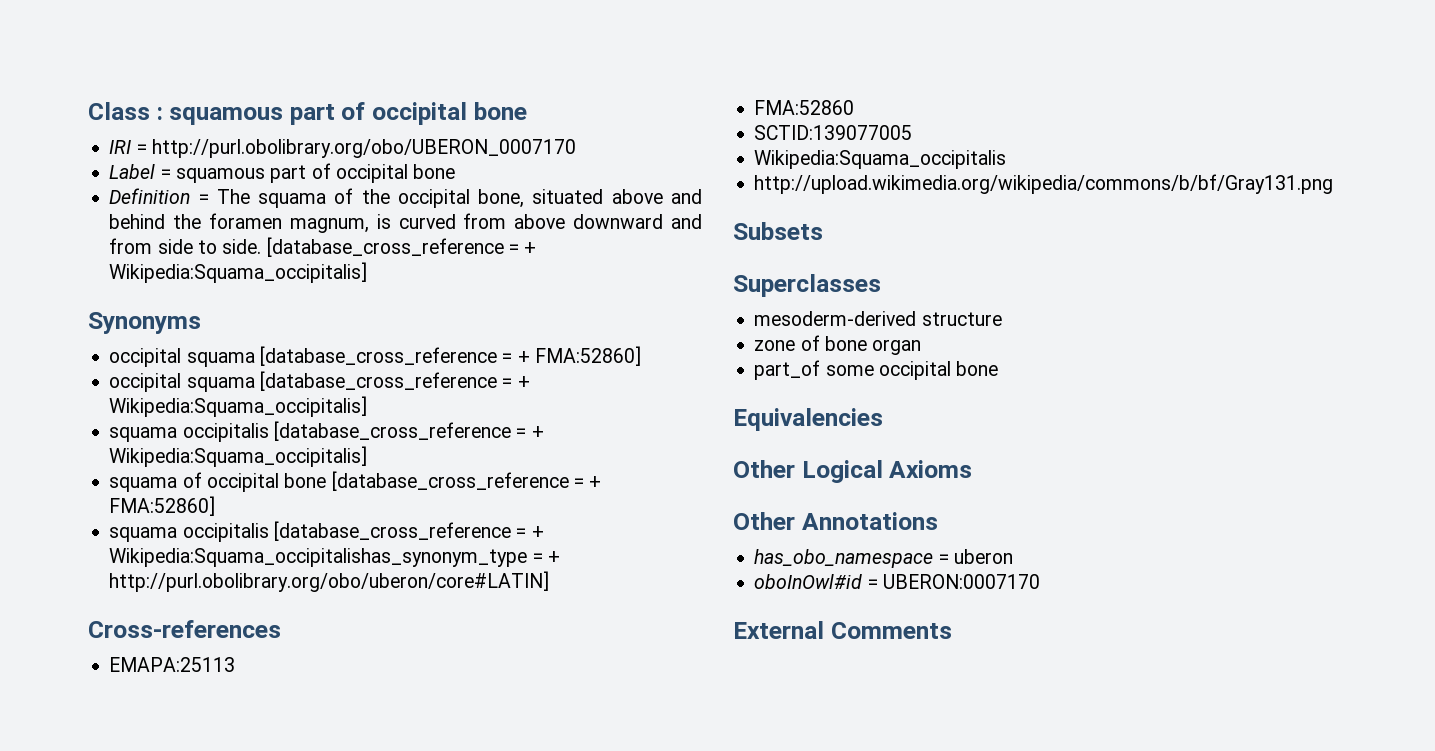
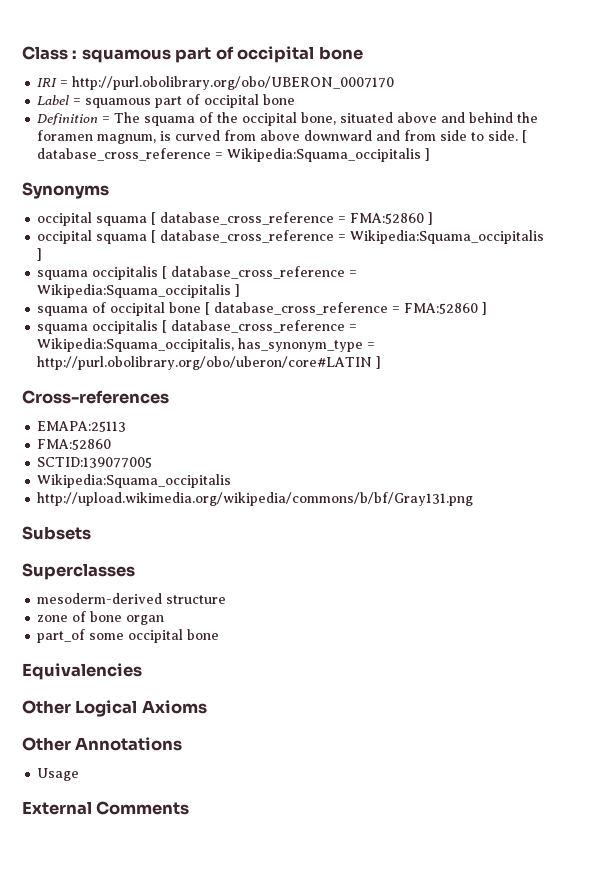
- Definition = The squama of the occipital bone, situated above and behind the foramen magnum, is curved from above downward and from side to side. [database_cross_reference = + Wikipedia:Squama_occipitalis]
+ Definition = The squama of the occipital bone, situated above and behind the foramen magnum, is curved from above downward and from side to side. [ database_cross_reference = Wikipedia:Squama_occipitalis ]
  Synonyms
- occipital squama [database_cross_reference = + FMA:52860]
- occipital squama [database_cross_reference = + Wikipedia:Squama_occipitalis]
- squama occipitalis [database_cross_reference = + Wikipedia:Squama_occipitalis]
- squama of occipital bone [database_cross_reference = + FMA:52860]
- squama occipitalis [database_cross_reference = + Wikipedia:Squama_occipitalishas_synonym_type = + http://purl.obolibrary.org/obo/uberon/core#LATIN]
+ occipital squama [ database_cross_reference = FMA:52860 ]
+ occipital squama [ database_cross_reference = Wikipedia:Squama_occipitalis ]
+ squama occipitalis [ database_cross_reference = Wikipedia:Squama_occipitalis ]
+ squama of occipital bone [ database_cross_reference = FMA:52860 ]
+ squama occipitalis [ database_cross_reference = Wikipedia:Squama_occipitalis, has_synonym_type = http://purl.obolibrary.org/obo/uberon/core#LATIN ]
- has_obo_namespace = uberon
- oboInOwl#id = UBERON:0007170
+ Usage

